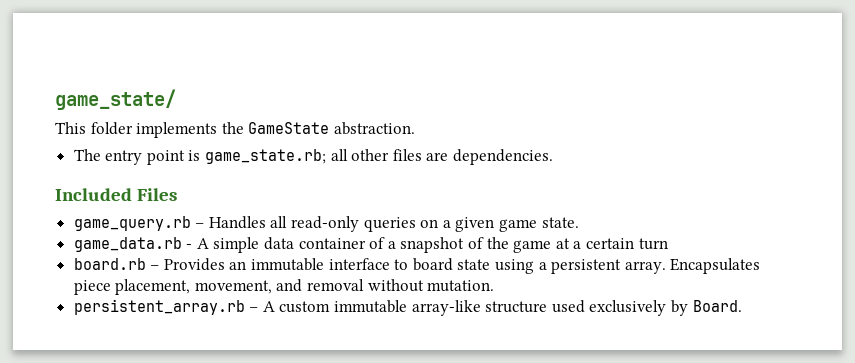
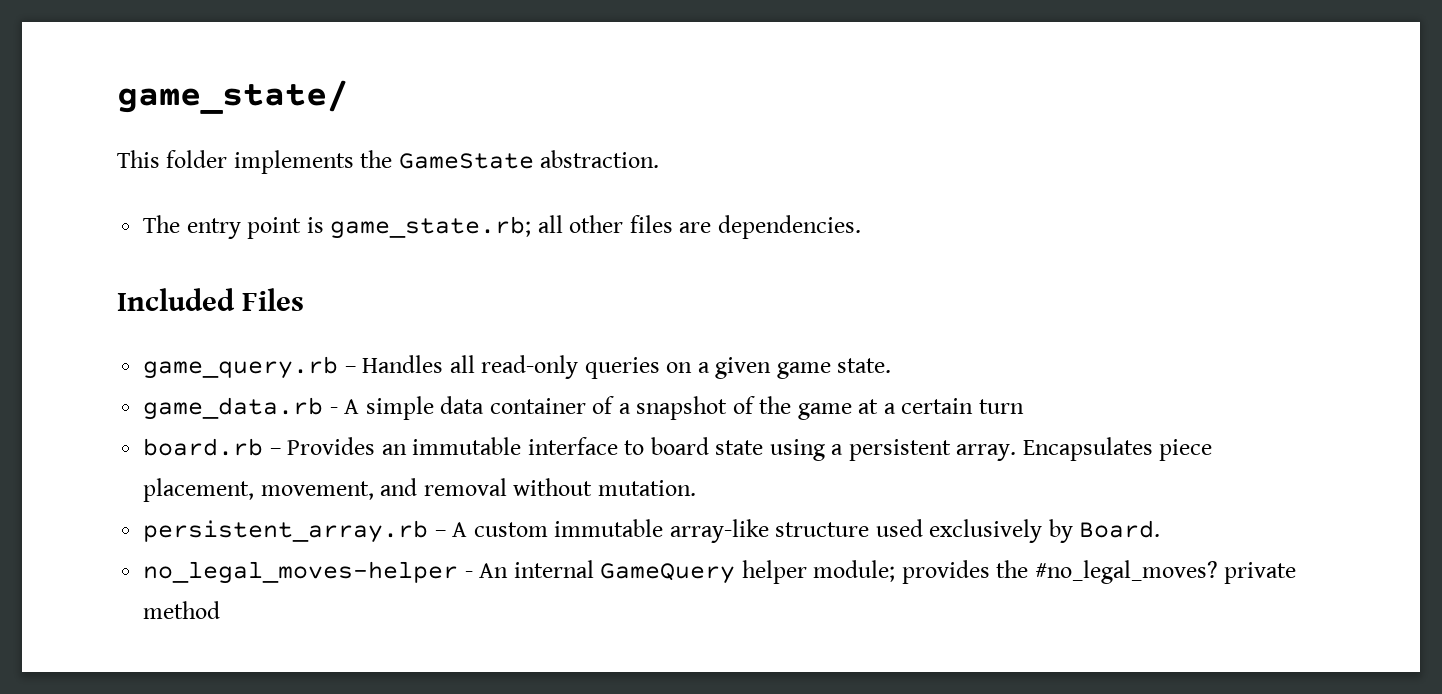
+ no_legal_moves-helper - An internal GameQuery helper module; provides the #no_legal_moves? private method

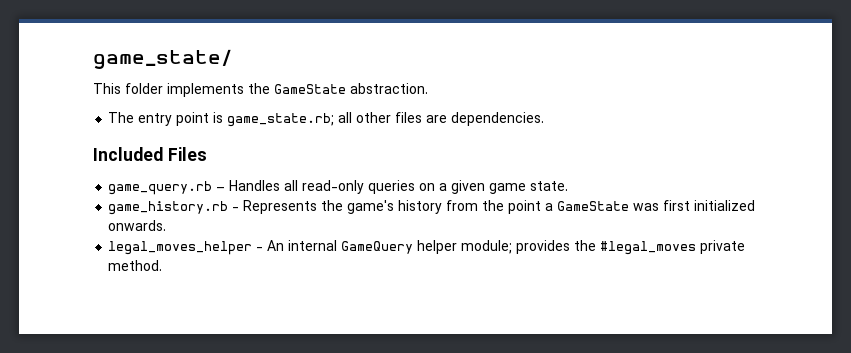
- game_data.rb - A simple data container of a snapshot of the game at a certain turn
- board.rb – Provides an immutable interface to board state using a persistent array. Encapsulates piece placement, movement, and removal without mutation.
- persistent_array.rb – A custom immutable array-like structure used exclusively by Board.
- no_legal_moves-helper - An internal GameQuery helper module; provides the #no_legal_moves? private method
+ game_history.rb - Represents the game's history from the point a GameState was first initialized onwards.
+ legal_moves_helper - An internal GameQuery helper module; provides the #legal_moves private method.

